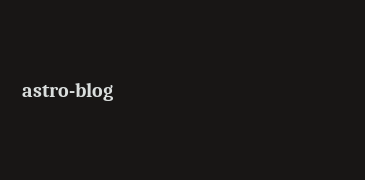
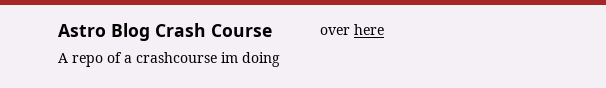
- astro-blog
+ Astro Blog Crash Course
+ A repo of a crashcourse im doing over here

